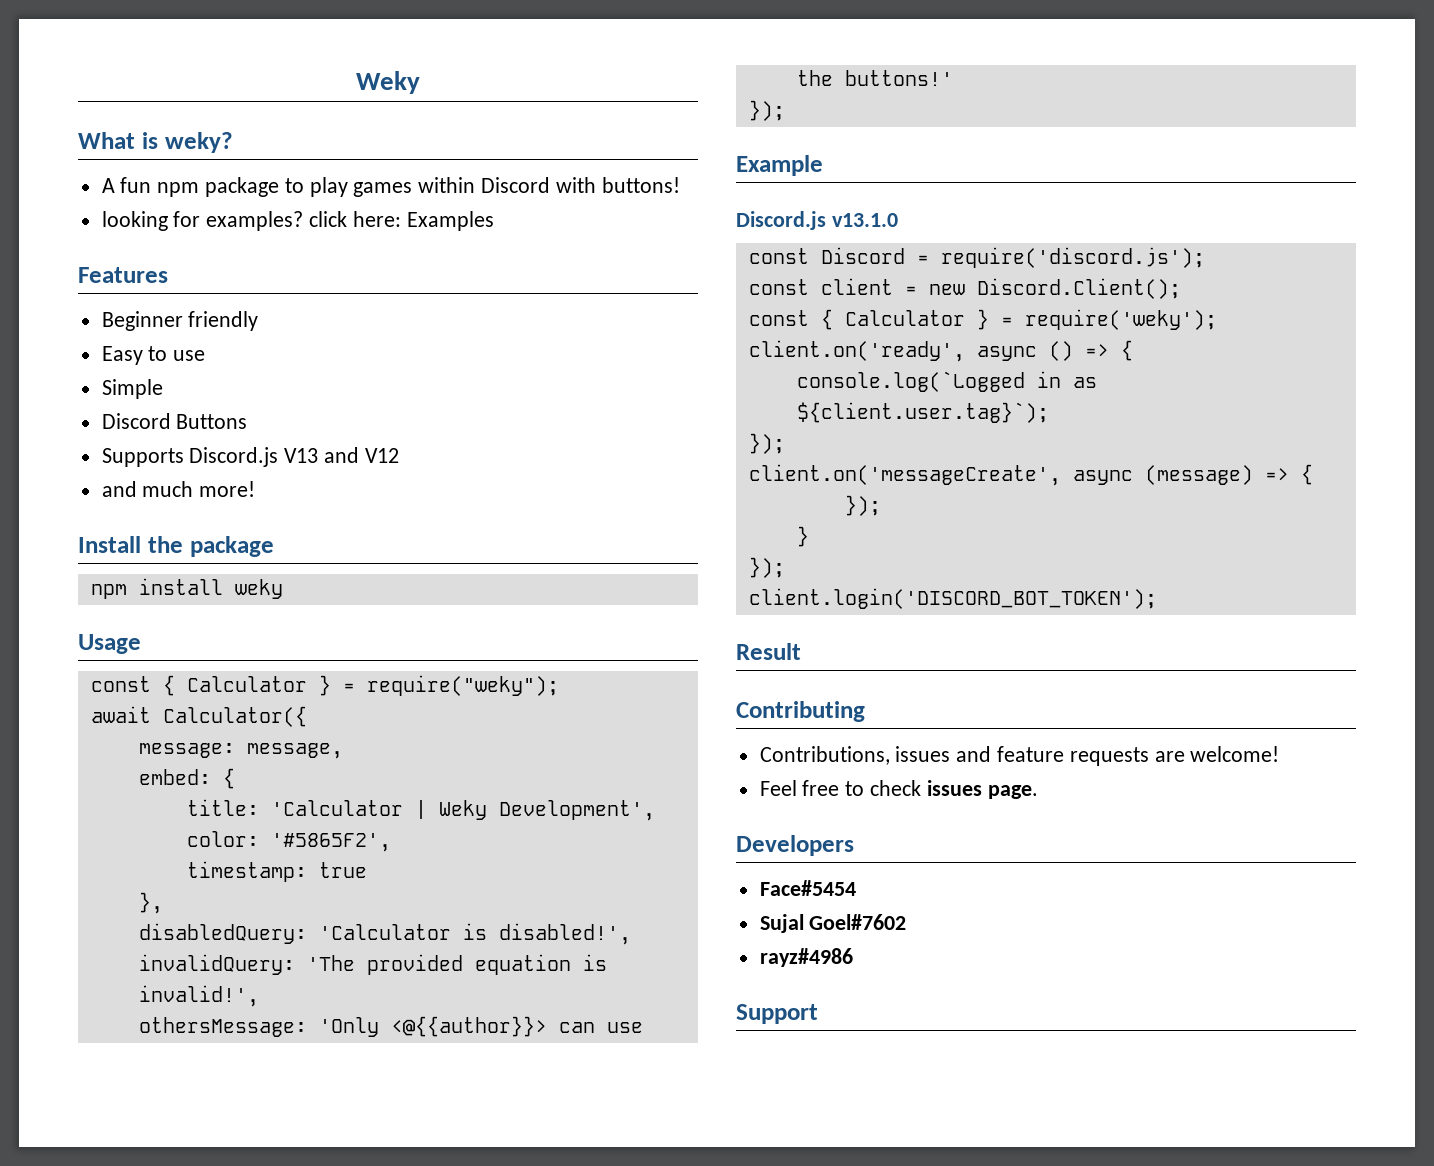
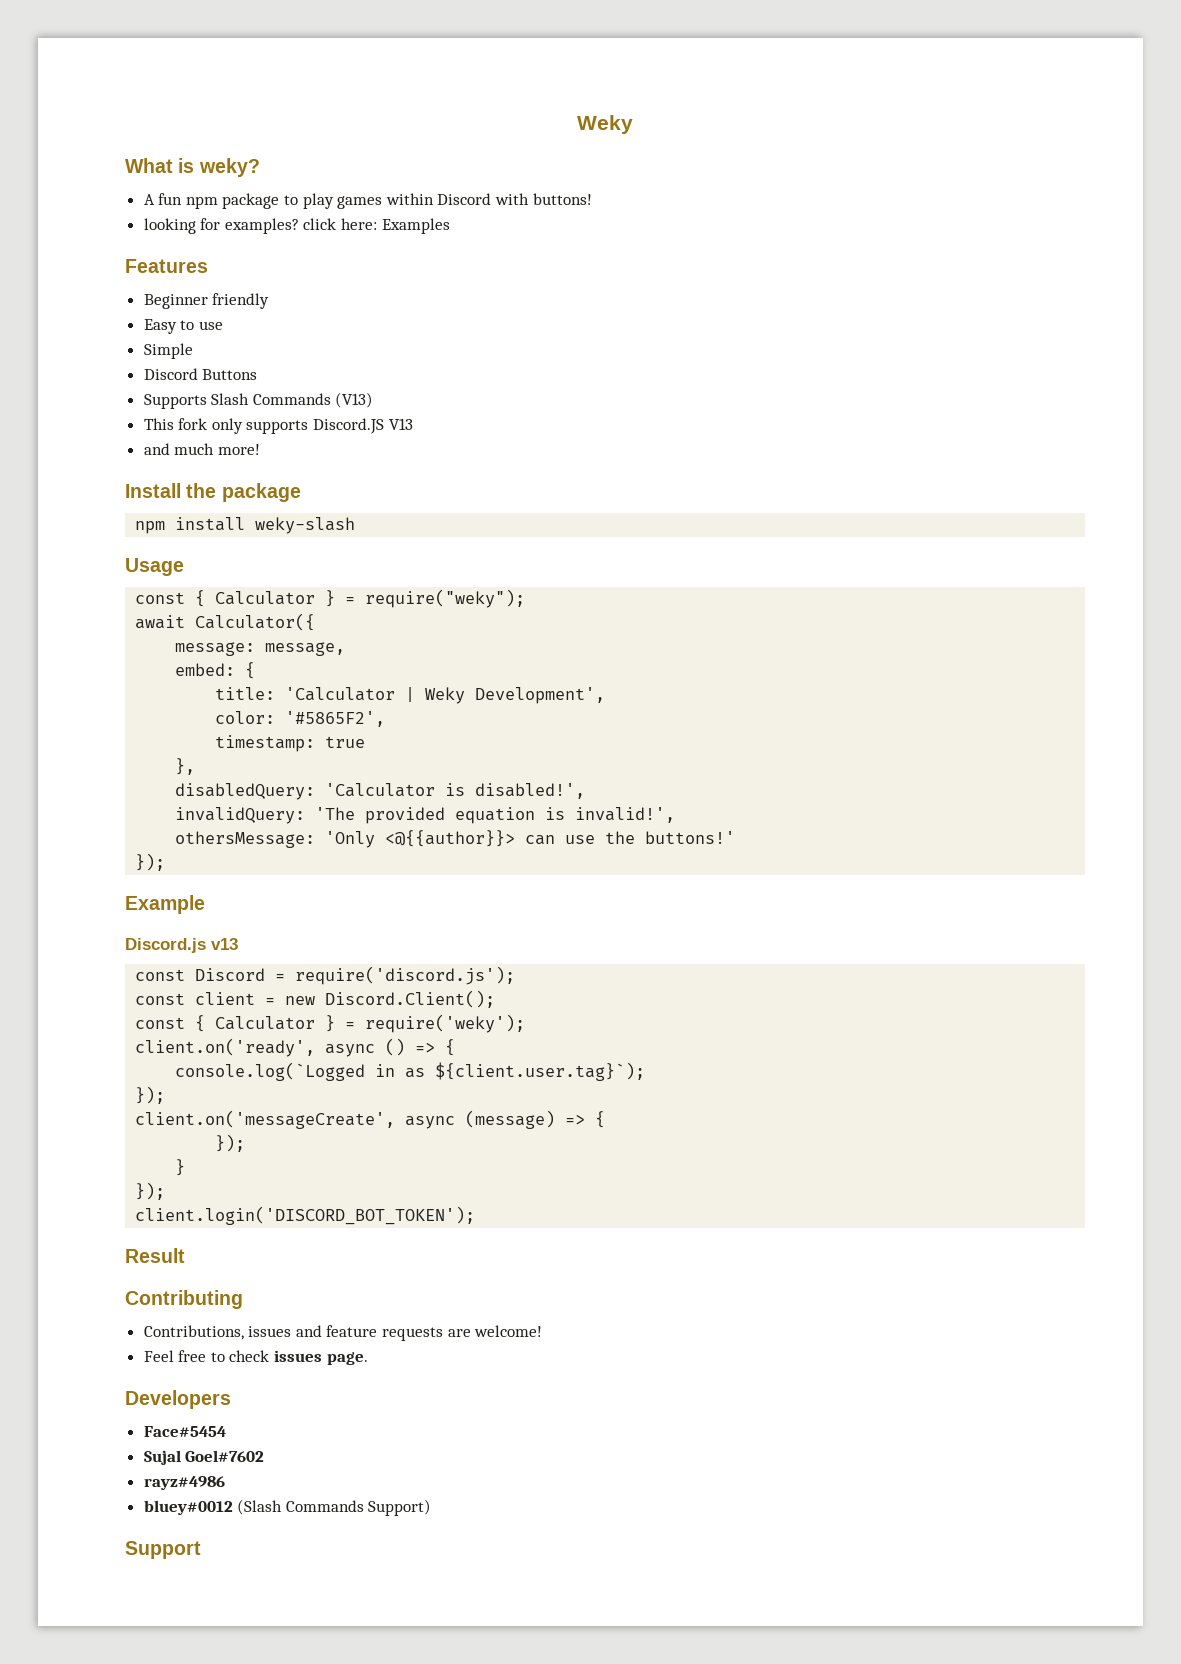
- Supports Discord.js V13 and V12
+ Supports Slash Commands (V13)
+ This fork only supports Discord.JS V13
- npm install weky
+ npm install weky-slash
- Discord.js v13.1.0
+ Discord.js v13
+ bluey#0012 (Slash Commands Support)

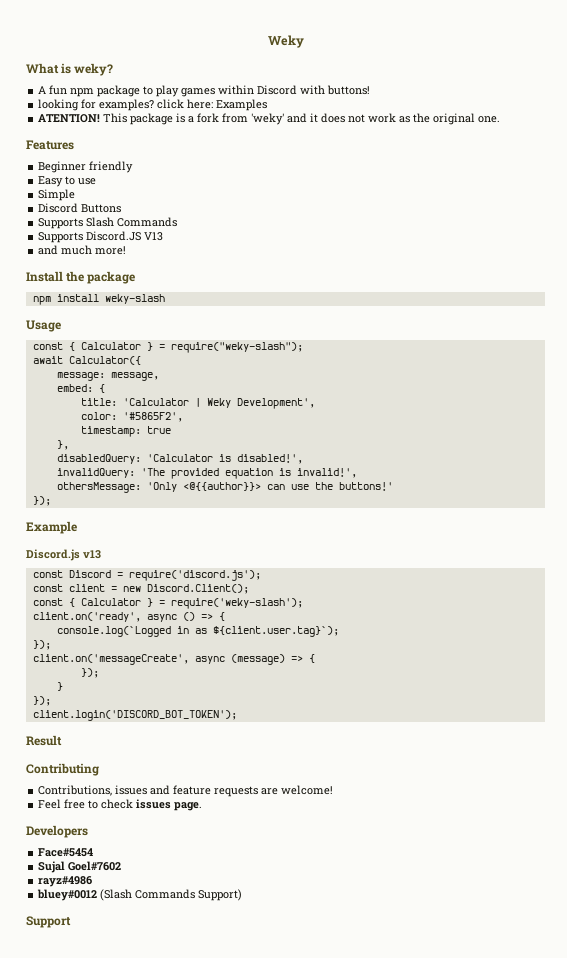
+ ATENTION! This package is a fork from 'weky' and it does not work as the original one.
- Supports Slash Commands (V13)
- This fork only supports Discord.JS V13
+ Supports Slash Commands
+ Supports Discord.JS V13
- const { Calculator } = require("weky");
+ const { Calculator } = require("weky-slash");
- const { Calculator } = require('weky');
+ const { Calculator } = require('weky-slash');

